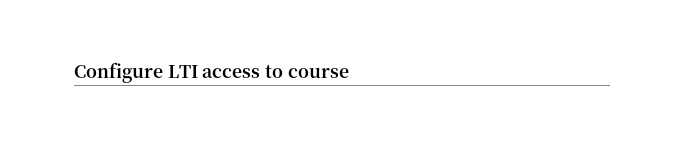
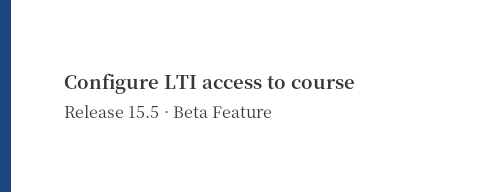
+ Release 15.5 · Beta Feature

